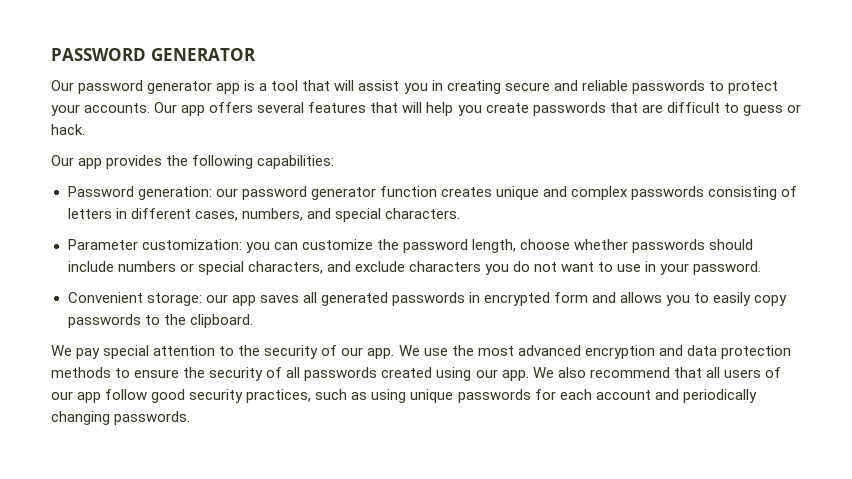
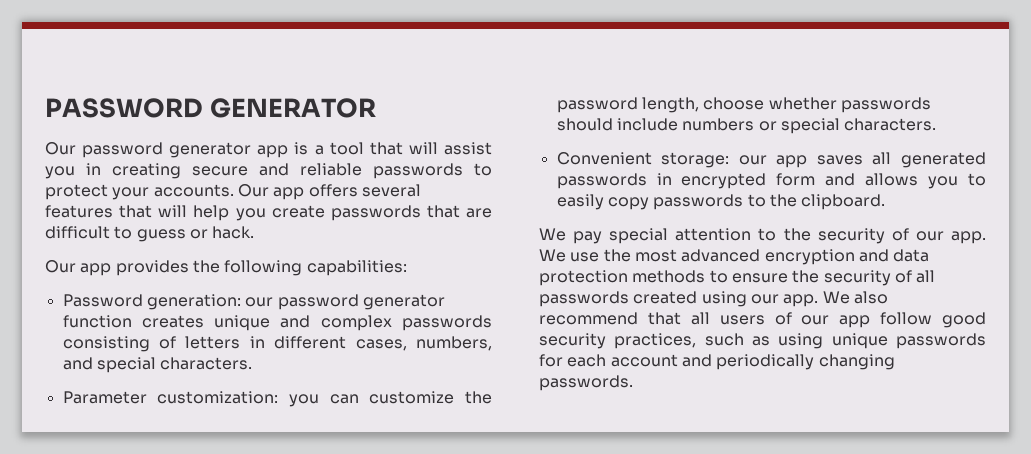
- Parameter customization: you can customize the password length, choose whether passwords should include numbers or special characters, and exclude characters you do not want to use in your password.
+ Parameter customization: you can customize the password length, choose whether passwords should include numbers or special characters.

